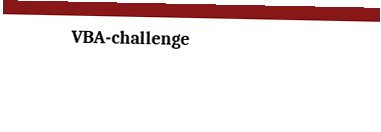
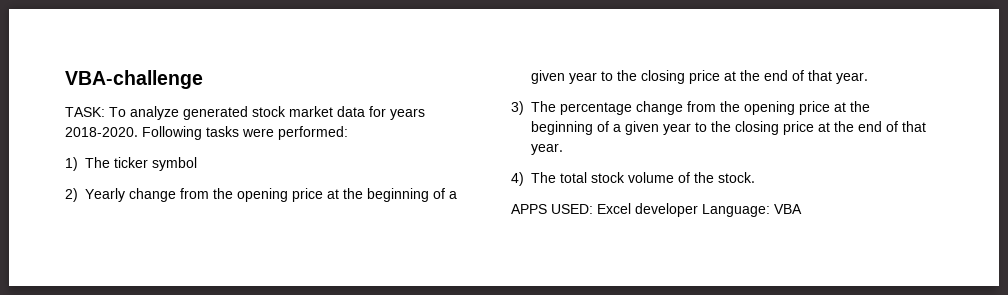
+ TASK: To analyze generated stock market data for years 2018-2020. Following tasks were performed:
+ 1) The ticker symbol
+ 2) Yearly change from the opening price at the beginning of a given year to the closing price at the end of that year.
+ 3) The percentage change from the opening price at the beginning of a given year to the closing price at the end of that year.
+ 4) The total stock volume of the stock.
+ APPS USED: Excel developer Language: VBA

